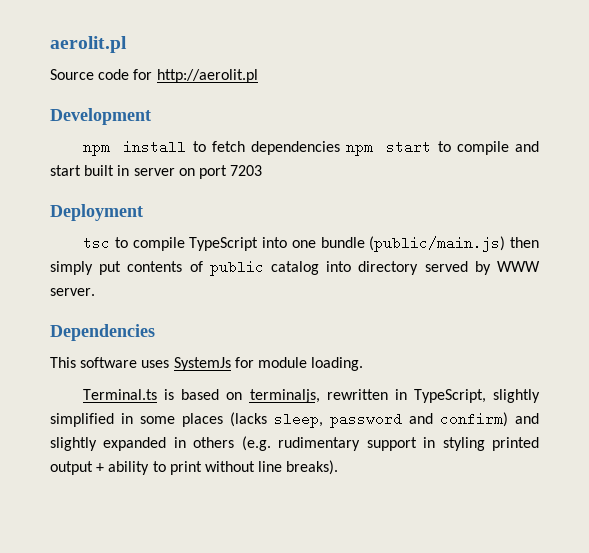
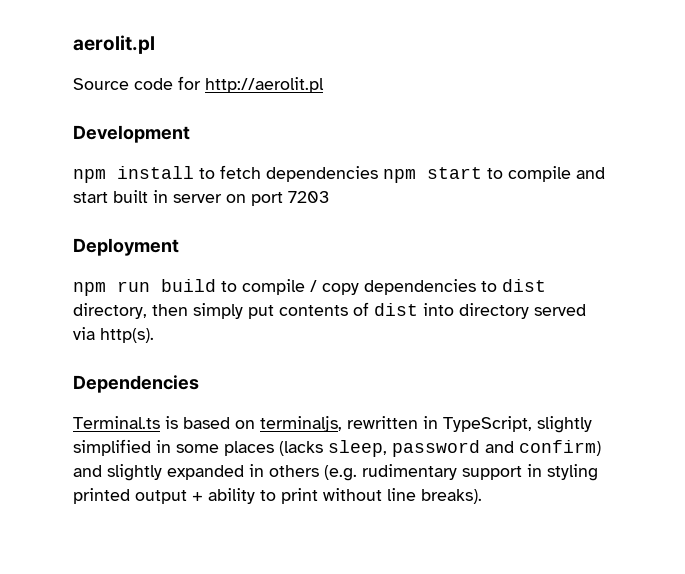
- tsc to compile TypeScript into one bundle (public/main.js) then simply put contents of public catalog into directory served by WWW server.
+ npm run build to compile / copy dependencies to dist directory, then simply put contents of dist into directory served via http(s).
  Dependencies
- This software uses SystemJs for module loading.

